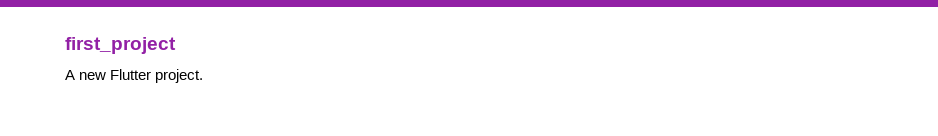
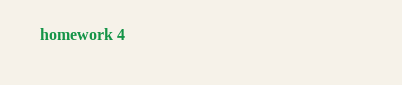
- first_project
- A new Flutter project.
+ homework 4

